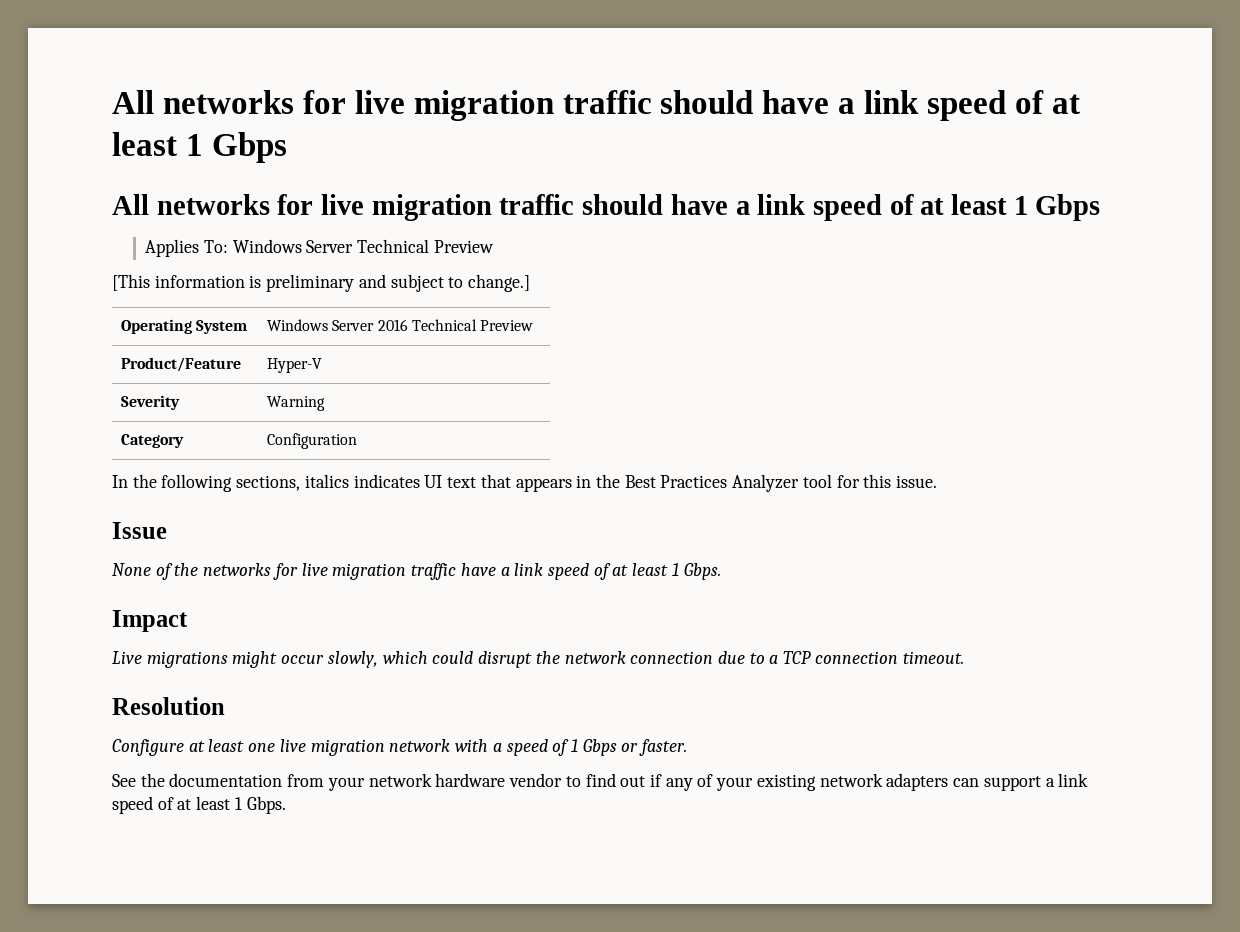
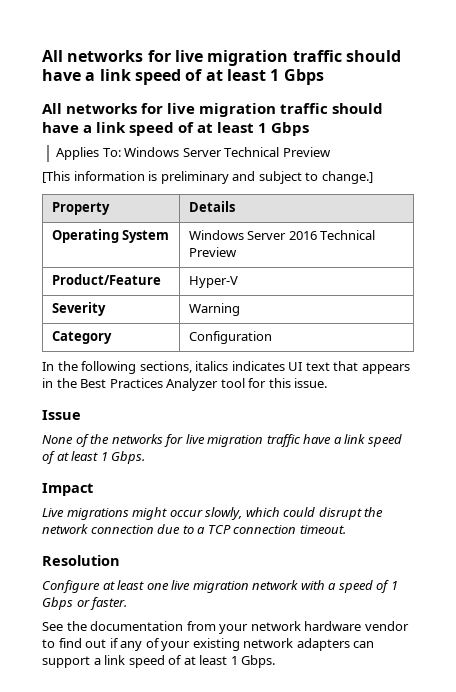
+ Property | Details

